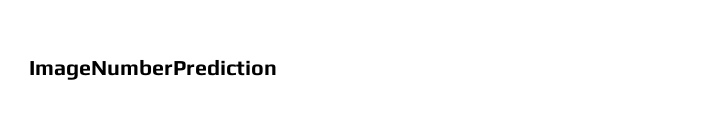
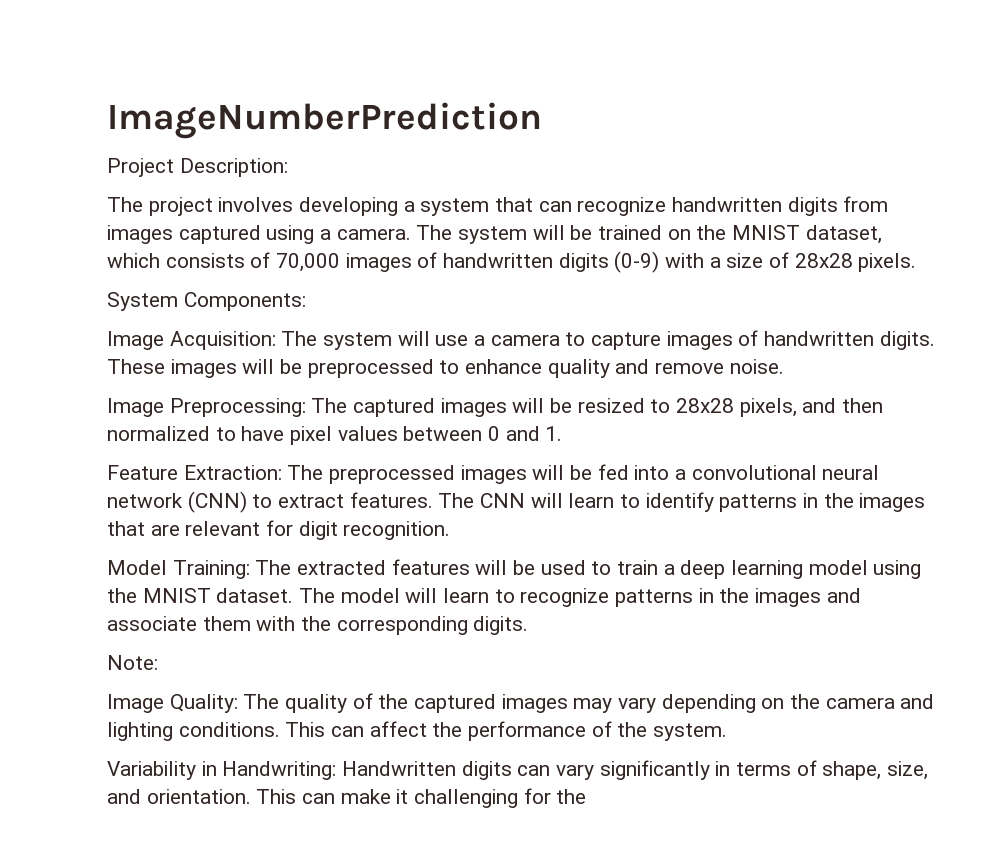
+ Project Description:
+ The project involves developing a system that can recognize handwritten digits from images captured using a camera. The system will be trained on the MNIST dataset, which consists of 70,000 images of handwritten digits (0-9) with a size of 28x28 pixels.
+ System Components:
+ Image Acquisition: The system will use a camera to capture images of handwritten digits. These images will be preprocessed to enhance quality and remove noise.
+ Image Preprocessing: The captured images will be resized to 28x28 pixels, and then normalized to have pixel values between 0 and 1.
+ Feature Extraction: The preprocessed images will be fed into a convolutional neural network (CNN) to extract features. The CNN will learn to identify patterns in the images that are relevant for digit recognition.
+ Model Training: The extracted features will be used to train a deep learning model using the MNIST dataset. The model will learn to recognize patterns in the images and associate them with the corresponding digits.
+ Note:
+ Image Quality: The quality of the captured images may vary depending on the camera and lighting conditions. This can affect the performance of the system.
+ Variability in Handwriting: Handwritten digits can vary significantly in terms of shape, size, and orientation. This can make it challenging for the

